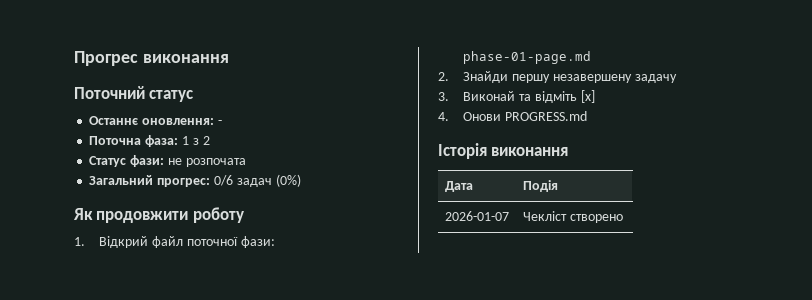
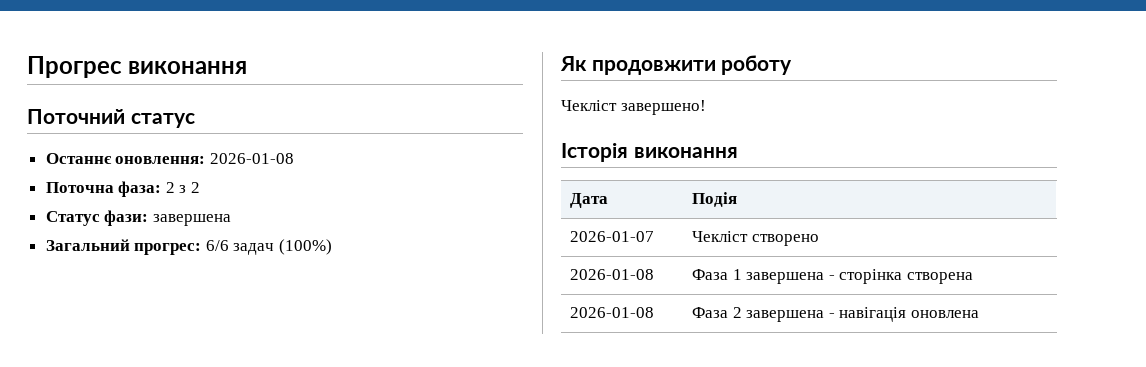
- Останнє оновлення: -
+ Останнє оновлення: 2026-01-08
- Поточна фаза: 1 з 2
+ Поточна фаза: 2 з 2
- Статус фази: не розпочата
+ Статус фази: завершена
- Загальний прогрес: 0/6 задач (0%)
+ Загальний прогрес: 6/6 задач (100%)
- 1. Відкрий файл поточної фази: phase-01-page.md
- 2. Знайди першу незавершену задачу
- 3. Виконай та відміть [x]
- 4. Онови PROGRESS.md
+ Чекліст завершено!
+ 2026-01-08 | Фаза 1 завершена - сторінка створена
+ 2026-01-08 | Фаза 2 завершена - навігація оновлена

